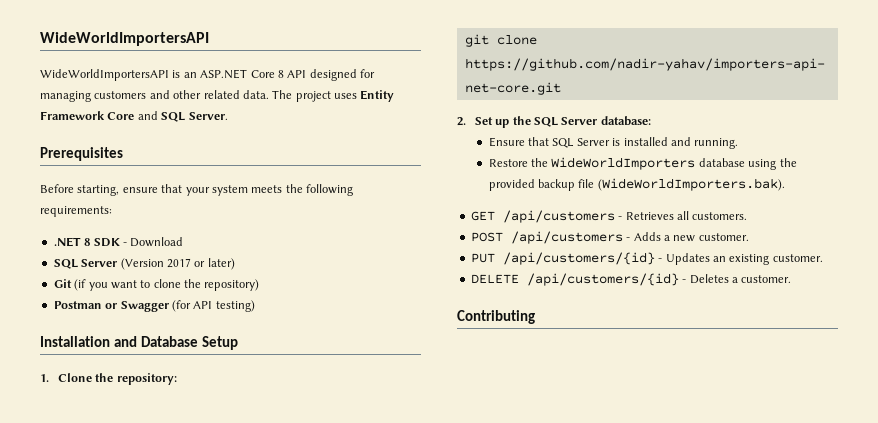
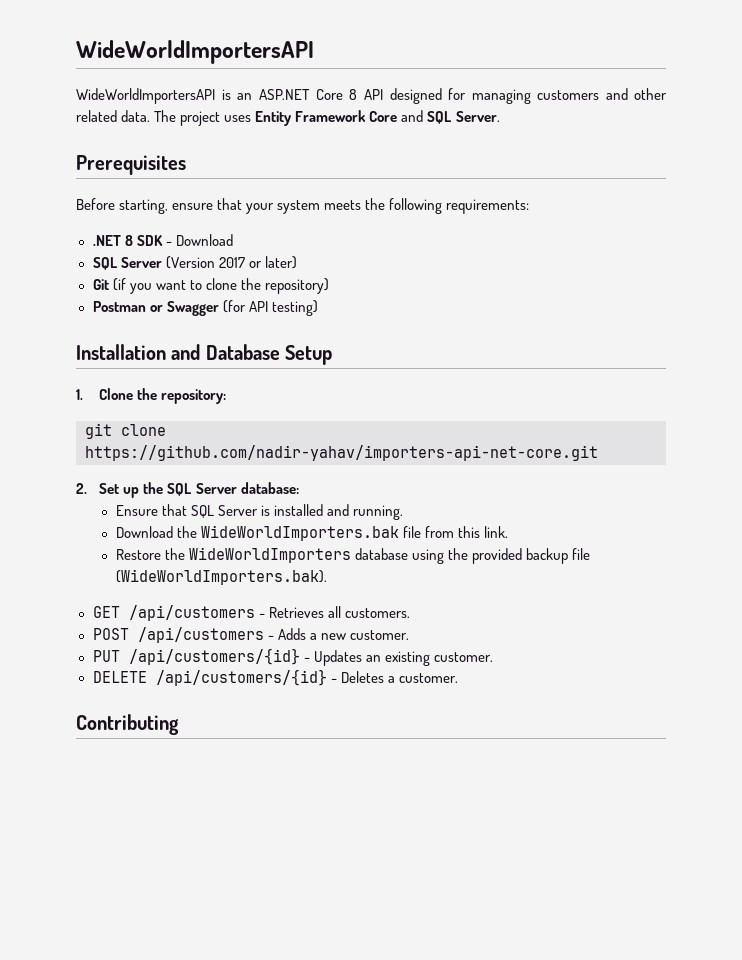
+ Download the WideWorldImporters.bak file from this link.

